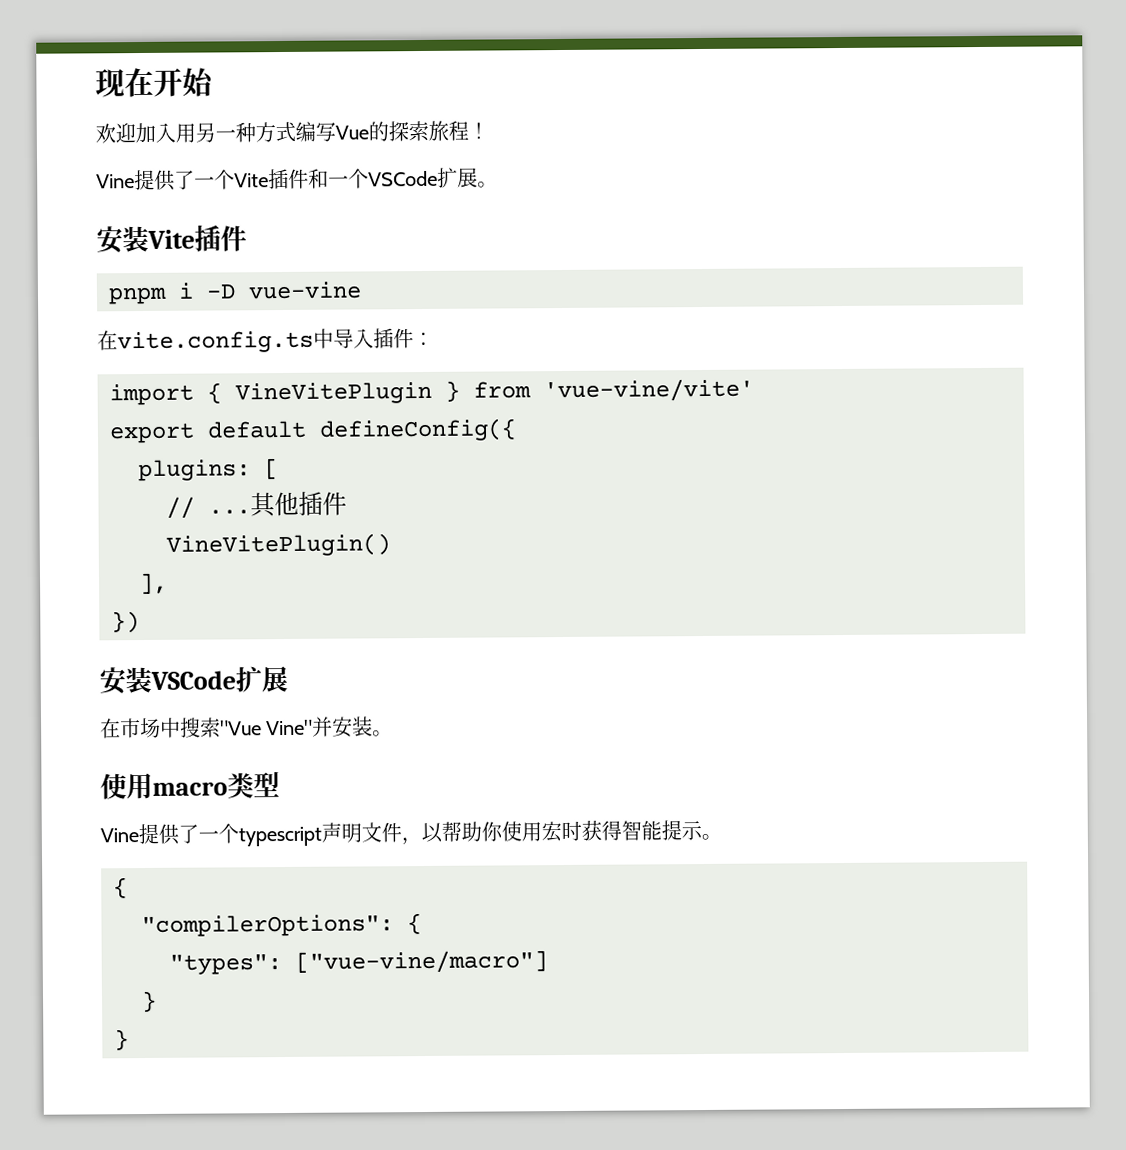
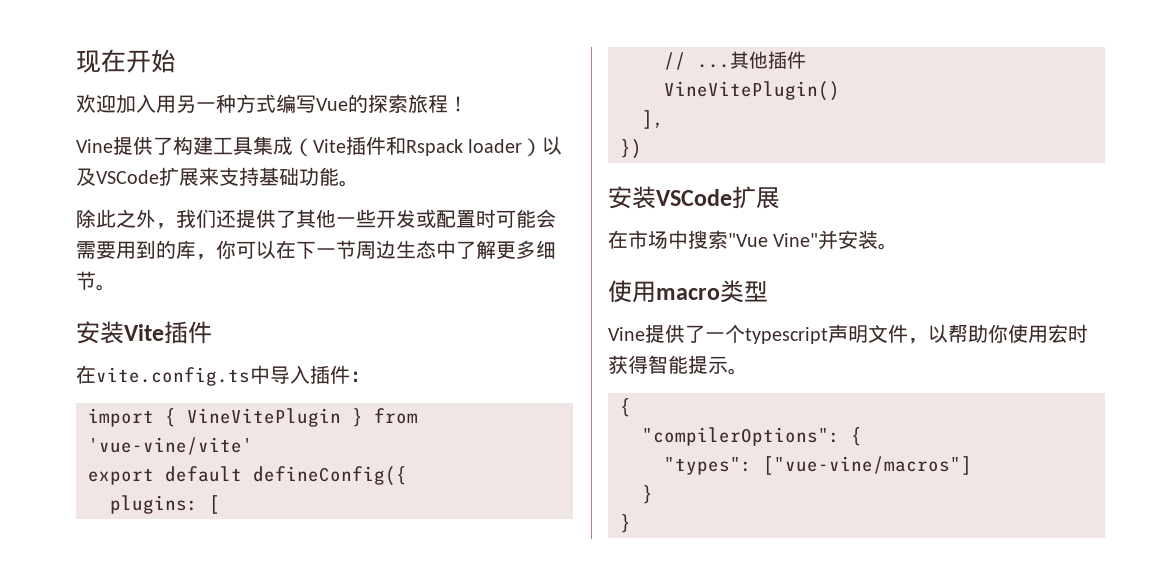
- Vine提供了一个Vite插件和一个VSCode扩展。
+ Vine提供了构建工具集成（Vite插件和Rspack loader）以及VSCode扩展来支持基础功能。
+ 除此之外，我们还提供了其他一些开发或配置时可能会需要用到的库，你可以在下一节周边生态中了解更多细节。
- pnpm i -D vue-vine
- "types": ["vue-vine/macro"]
+ "types": ["vue-vine/macros"]

